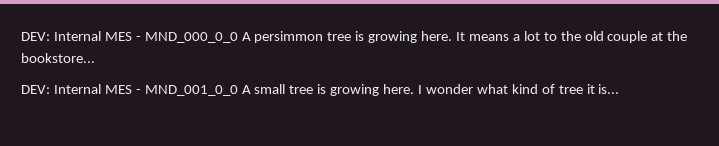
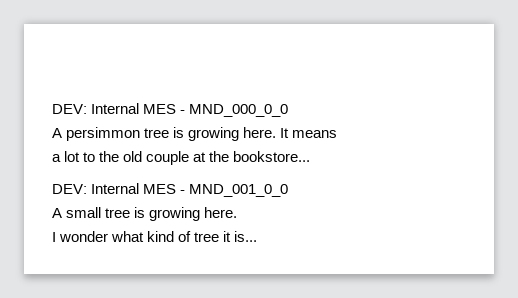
- DEV: Internal MES - MND_000_0_0 A persimmon tree is growing here.
+ DEV: Internal MES - MND_000_0_0
+ A persimmon tree is growing here.
- It means a lot to the old couple at the bookstore...
+ It means
+ a lot to the old couple at the bookstore...
- DEV: Internal MES - MND_001_0_0 A small tree is growing here. I wonder what kind of tree it is...
+ DEV: Internal MES - MND_001_0_0
+ A small tree is growing here.
+ I wonder what kind of tree it is...

